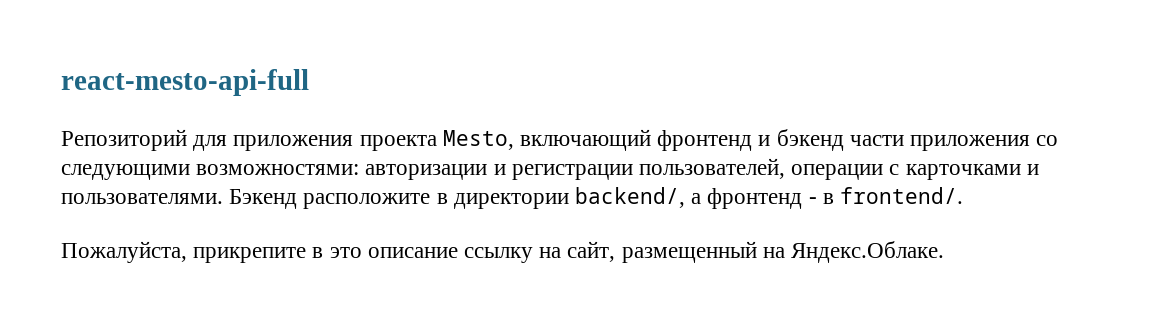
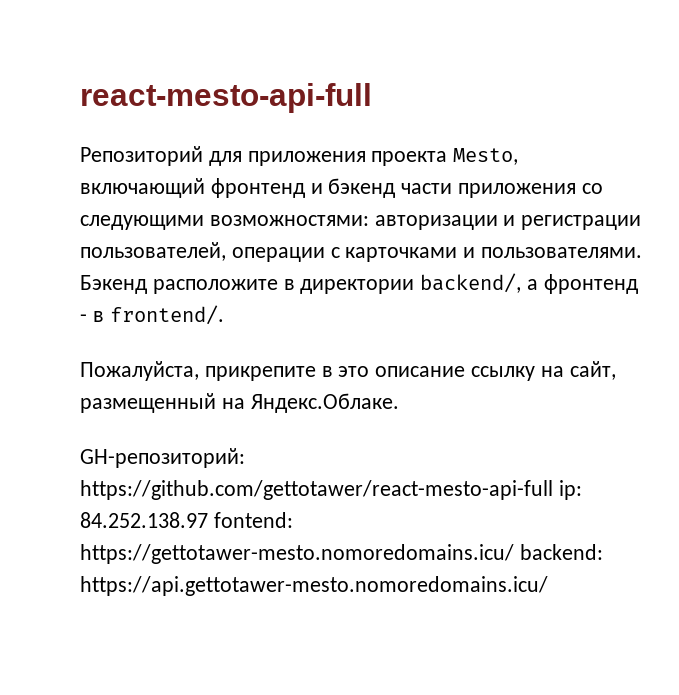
+ GH-репозиторий: https://github.com/gettotawer/react-mesto-api-full ip: 84.252.138.97 fontend: https://gettotawer-mesto.nomoredomains.icu/ backend: https://api.gettotawer-mesto.nomoredomains.icu/

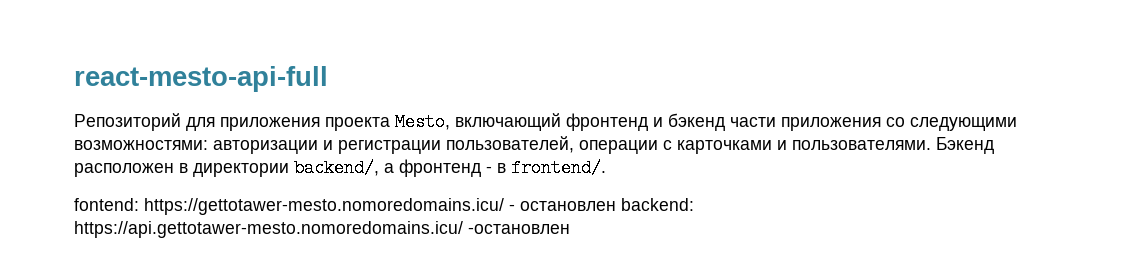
- Бэкенд расположите в директории backend/, а фронтенд - в frontend/.
+ Бэкенд расположен в директории backend/, а фронтенд - в frontend/.
- Пожалуйста, прикрепите в это описание ссылку на сайт, размещенный на Яндекс.Облаке.
- GH-репозиторий: https://github.com/gettotawer/react-mesto-api-full ip: 84.252.138.97 fontend: https://gettotawer-mesto.nomoredomains.icu/ backend: https://api.gettotawer-mesto.nomoredomains.icu/
+ fontend: https://gettotawer-mesto.nomoredomains.icu/ - остановлен backend: https://api.gettotawer-mesto.nomoredomains.icu/ -остановлен

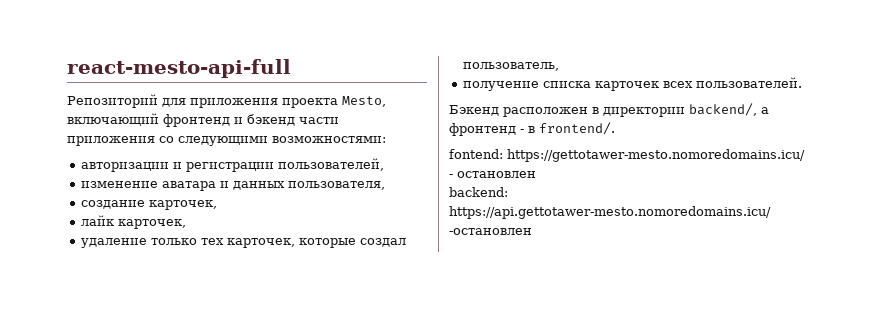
- Репозиторий для приложения проекта Mesto, включающий фронтенд и бэкенд части приложения со следующими возможностями: авторизации и регистрации пользователей, операции с карточками и пользователями. Бэкенд расположен в директории backend/, а фронтенд - в frontend/.
+ Репозиторий для приложения проекта Mesto, включающий фронтенд и бэкенд части приложения со следующими возможностями:
+ авторизации и регистрации пользователей,
+ изменение аватара и данных пользователя,
+ создание карточек,
+ лайк карточек,
+ удаление только тех карточек, которые создал пользователь,
+ получение списка карточек всех пользователей.
+ Бэкенд расположен в директории backend/, а фронтенд - в frontend/.
- fontend: https://gettotawer-mesto.nomoredomains.icu/ - остановлен backend: https://api.gettotawer-mesto.nomoredomains.icu/ -остановлен
+ fontend: https://gettotawer-mesto.nomoredomains.icu/ - остановлен
+ backend: https://api.gettotawer-mesto.nomoredomains.icu/ -остановлен

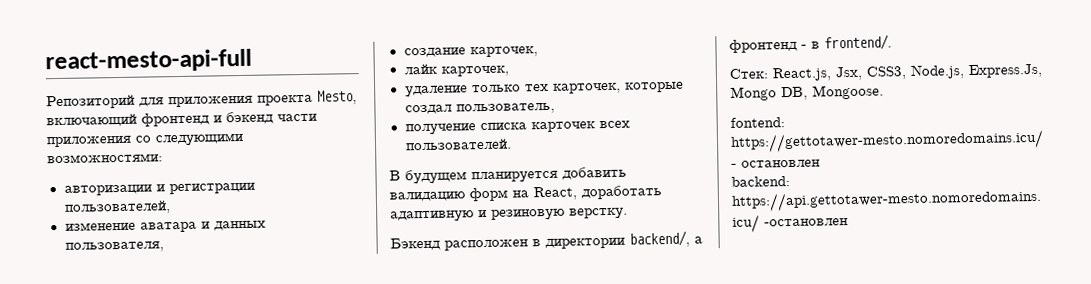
+ В будущем планируется добавить валидацию форм на React, доработать адаптивную и резиновую верстку.
+ Стек: React.js, Jsx, CSS3, Node.js, Express.Js, Mongo DB, Mongoose.

